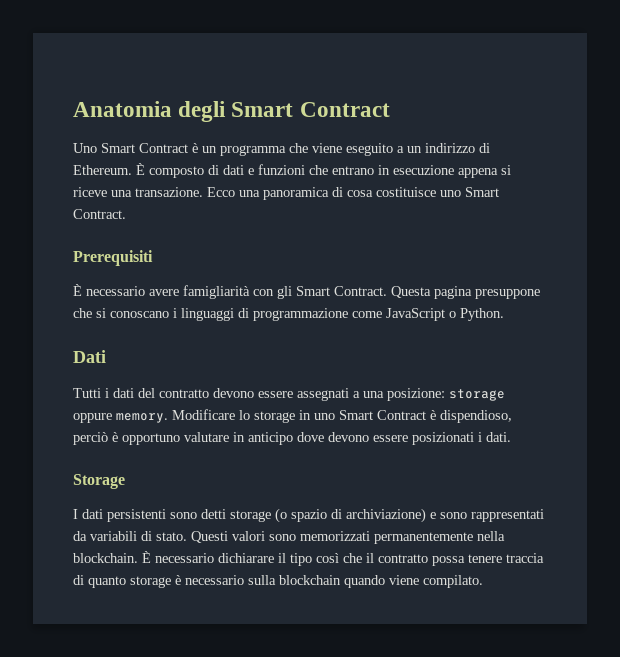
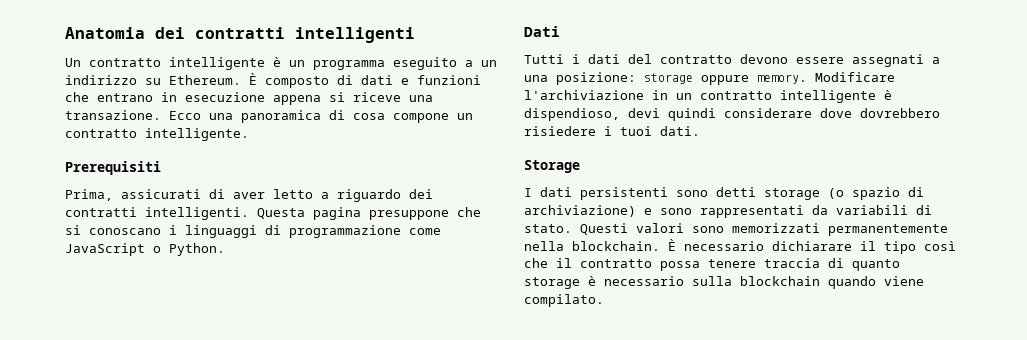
- Anatomia degli Smart Contract
- Uno Smart Contract è un programma che viene eseguito a un indirizzo di Ethereum.
+ Anatomia dei contratti intelligenti
+ Un contratto intelligente è un programma eseguito a un indirizzo su Ethereum.
- Ecco una panoramica di cosa costituisce uno Smart Contract.
+ Ecco una panoramica di cosa compone un contratto intelligente.
  Prerequisiti
- È necessario avere famigliarità con gli Smart Contract.
+ Prima, assicurati di aver letto a riguardo dei contratti intelligenti.
- Modificare lo storage in uno Smart Contract è dispendioso, perciò è opportuno valutare in anticipo dove devono essere posizionati i dati.
+ Modificare l'archiviazione in un contratto intelligente è dispendioso, devi quindi considerare dove dovrebbero risiedere i tuoi dati.

